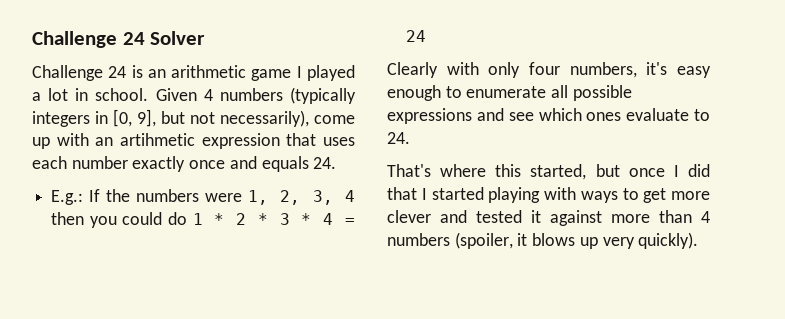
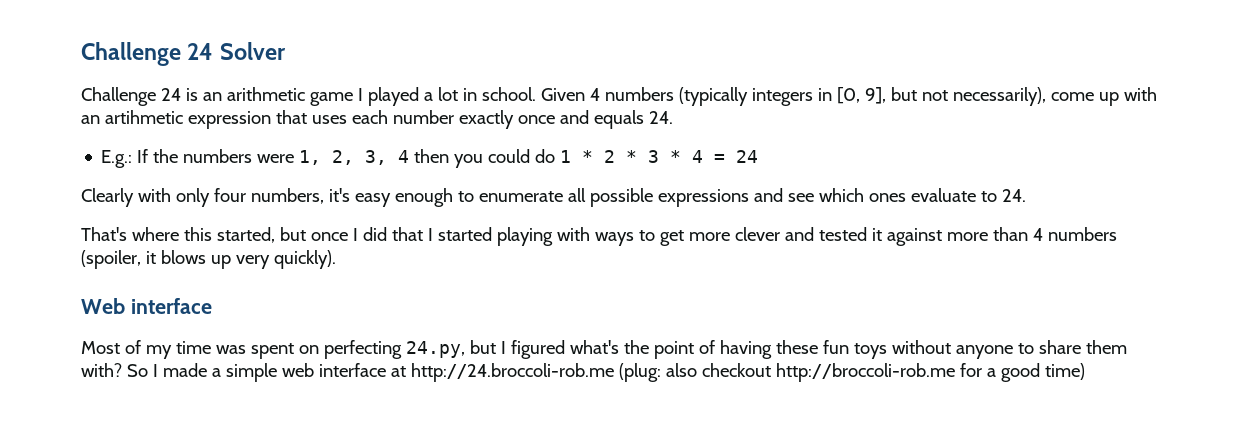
+ Web interface
+ Most of my time was spent on perfecting 24.py, but I figured what's the point of having these fun toys without anyone to share them with? So I made a simple web interface at http://24.broccoli-rob.me (plug: also checkout http://broccoli-rob.me for a good time)

